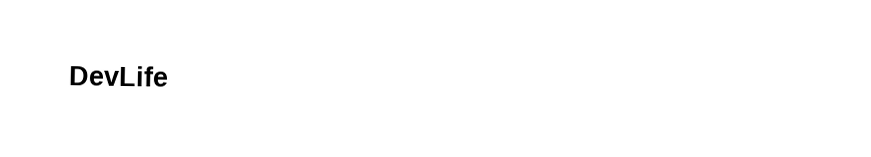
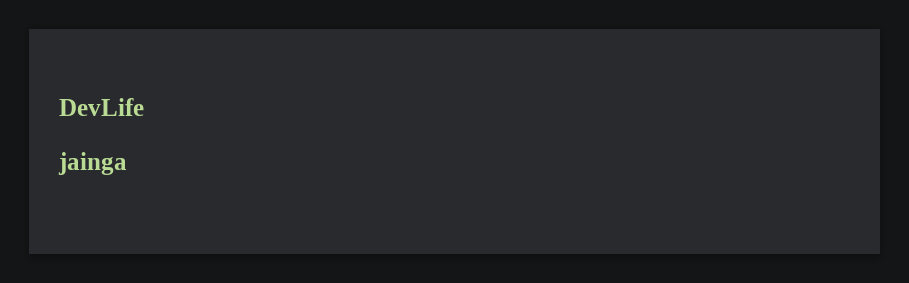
+ jainga

